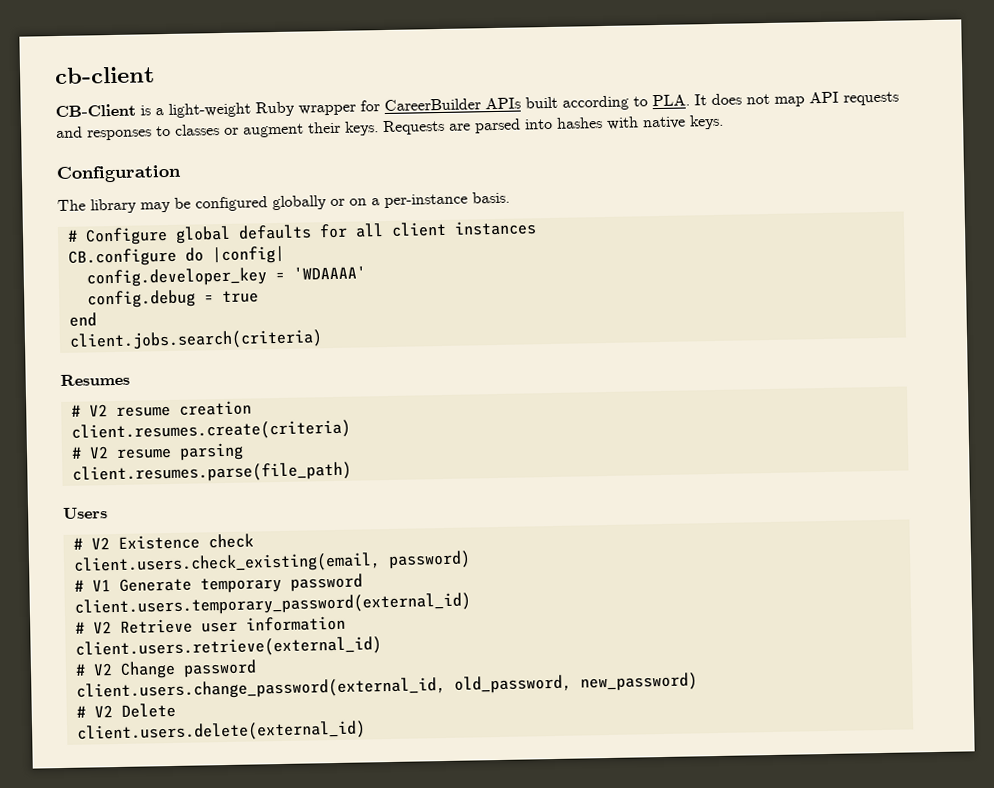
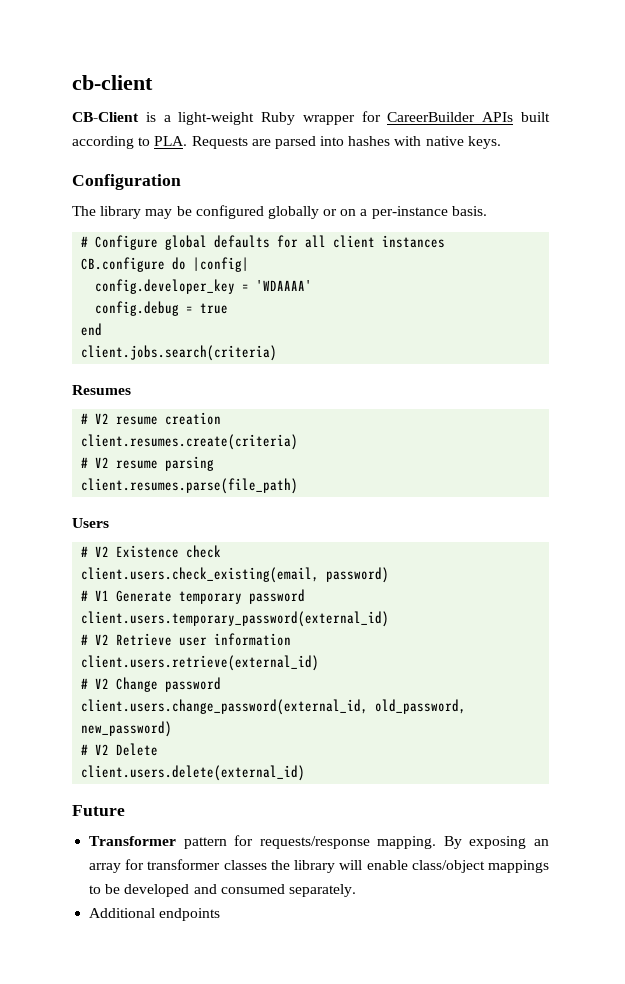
- CB-Client is a light-weight Ruby wrapper for CareerBuilder APIs built according to PLA. It does not map API requests and responses to classes or augment their keys. Requests are parsed into hashes with native keys.
+ CB-Client is a light-weight Ruby wrapper for CareerBuilder APIs built according to PLA. Requests are parsed into hashes with native keys.
+ Future
+ Transformer pattern for requests/response mapping. By exposing an array for transformer classes the library will enable class/object mappings to be developed and consumed separately.
+ Additional endpoints

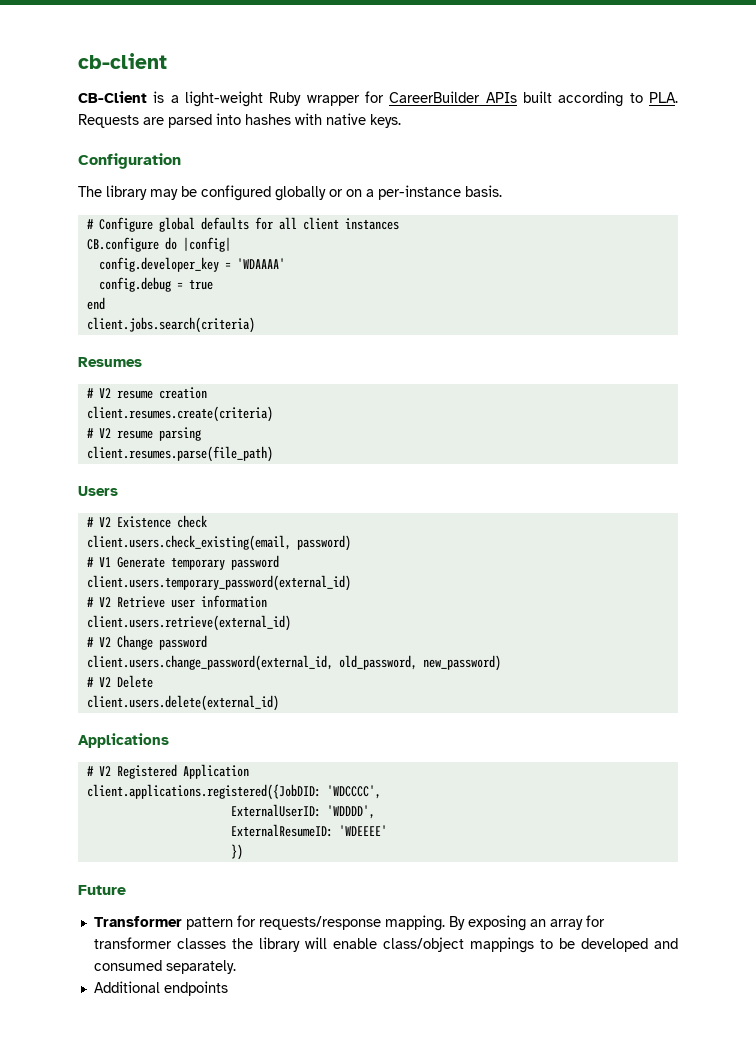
+ Applications
+ # V2 Registered Application
+ client.applications.registered({JobDID: 'WDCCCC',
+ ExternalUserID: 'WDDDD',
+ ExternalResumeID: 'WDEEEE'
+ })

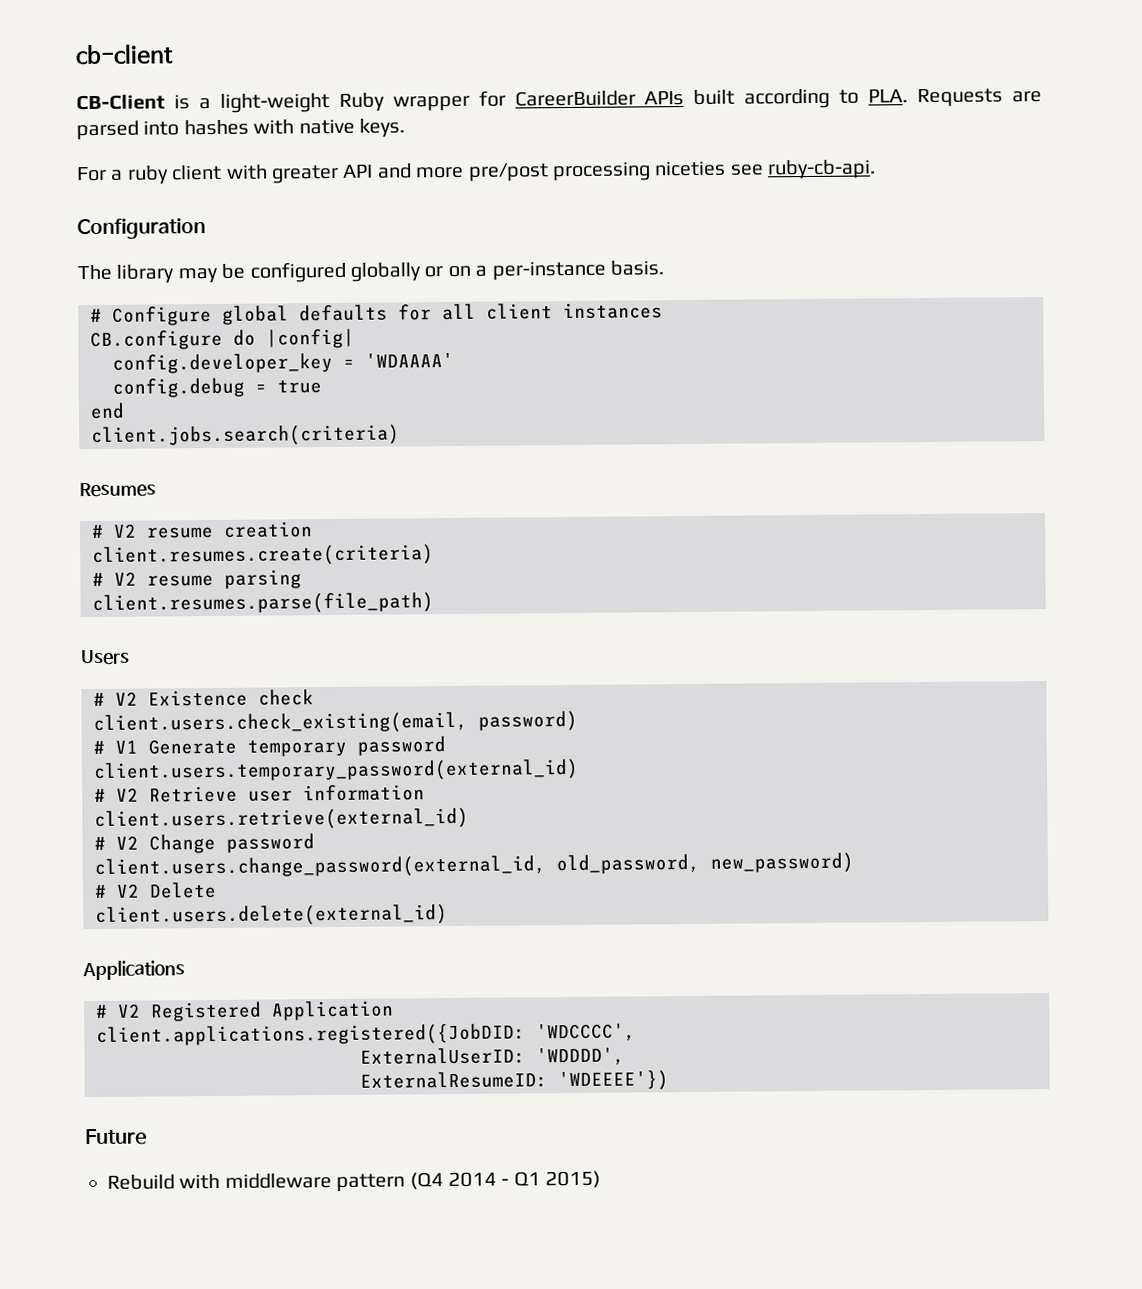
+ For a ruby client with greater API and more pre/post processing niceties see ruby-cb-api.
- ExternalResumeID: 'WDEEEE'
- })
+ ExternalResumeID: 'WDEEEE'})
- Transformer pattern for requests/response mapping. By exposing an array for transformer classes the library will enable class/object mappings to be developed and consumed separately.
- Additional endpoints
+ Rebuild with middleware pattern (Q4 2014 - Q1 2015)

